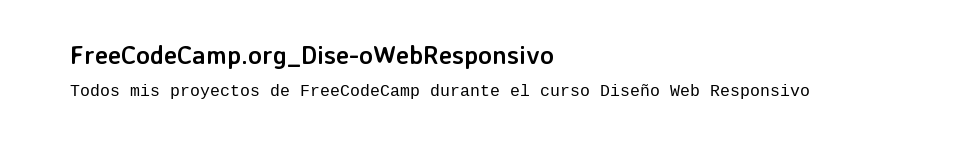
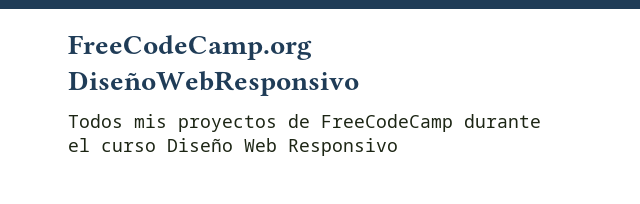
- FreeCodeCamp.org_Dise-oWebResponsivo
+ FreeCodeCamp.org DiseñoWebResponsivo

